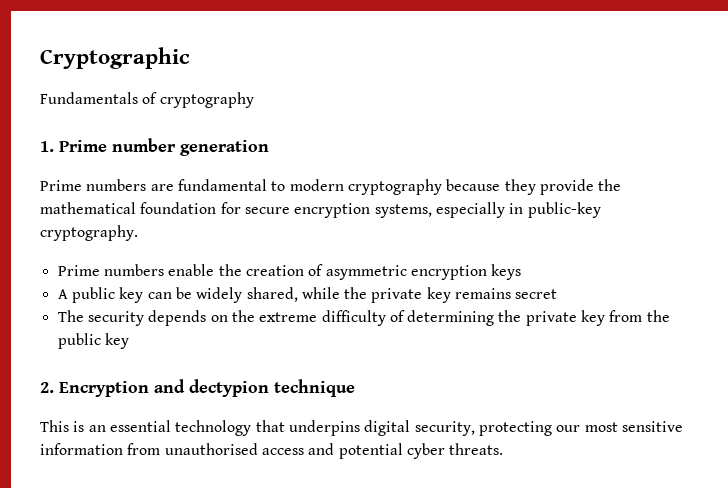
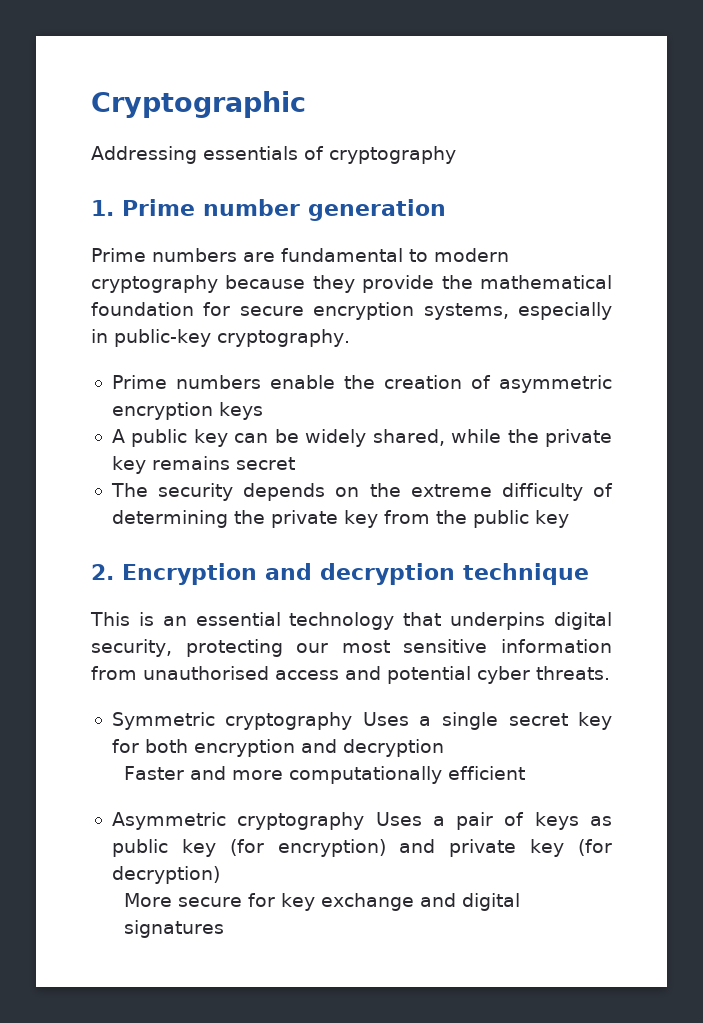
- Fundamentals of cryptography
+ Addressing essentials of cryptography
- 2. Encryption and dectypion technique
+ 2. Encryption and decryption technique
+ Symmetric cryptography Uses a single secret key for both encryption and decryption
+ Faster and more computationally efficient
+ Asymmetric cryptography Uses a pair of keys as public key (for encryption) and private key (for decryption)
+ More secure for key exchange and digital signatures

